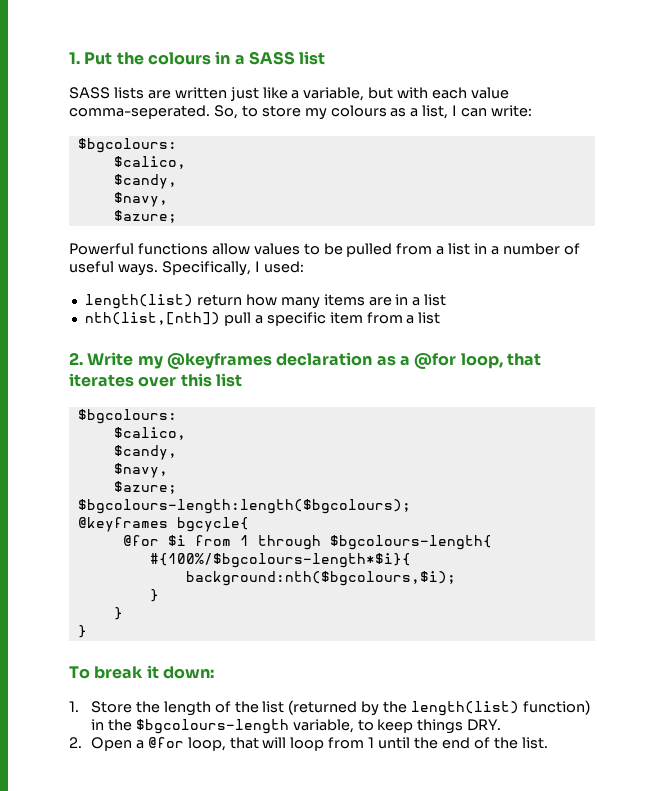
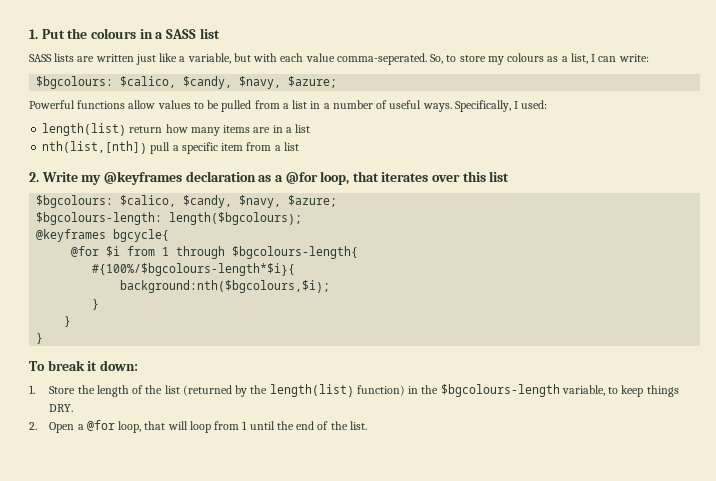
  So, to store my colours as a list, I can write:
- $bgcolours:
- $calico,
- $candy,
- $navy,
- $azure;
+ $bgcolours: $calico, $candy, $navy, $azure;
  2. Write my @keyframes declaration as a @for loop, that iterates over this list
- $bgcolours:
- $calico,
- $candy,
- $navy,
- $azure;
- $bgcolours-length:length($bgcolours);
+ $bgcolours: $calico, $candy, $navy, $azure;
+ $bgcolours-length: length($bgcolours);

